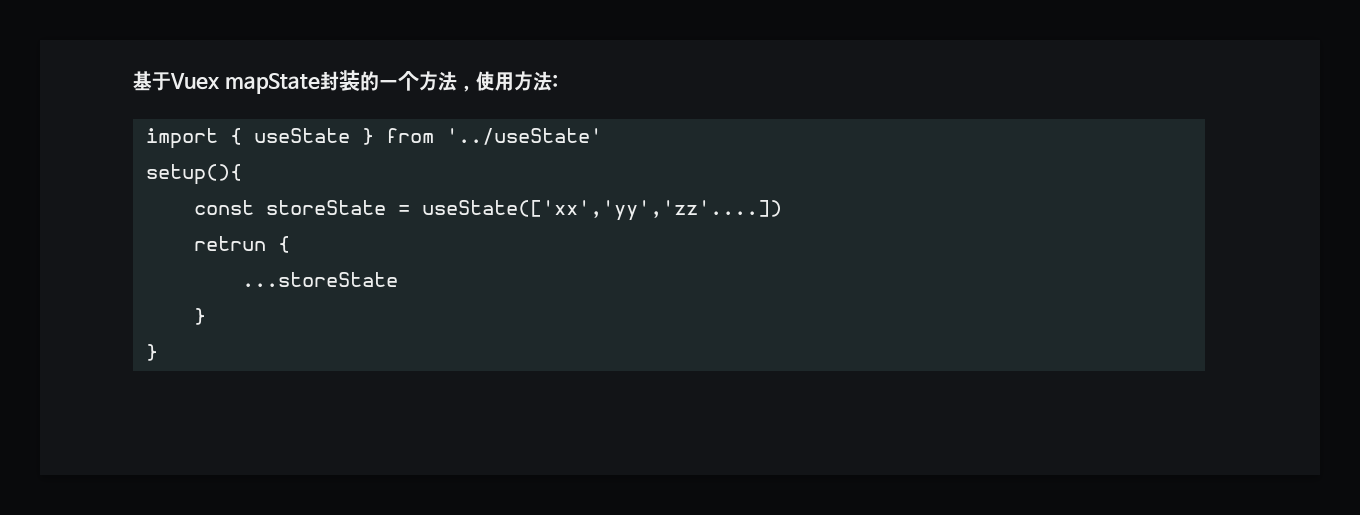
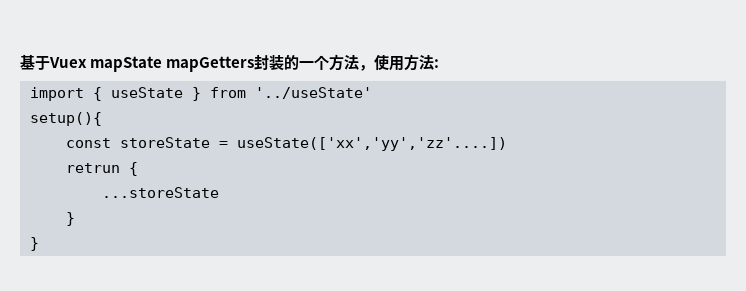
- 基于Vuex mapState封装的一个方法，使用方法:
+ 基于Vuex mapState mapGetters封装的一个方法，使用方法:

